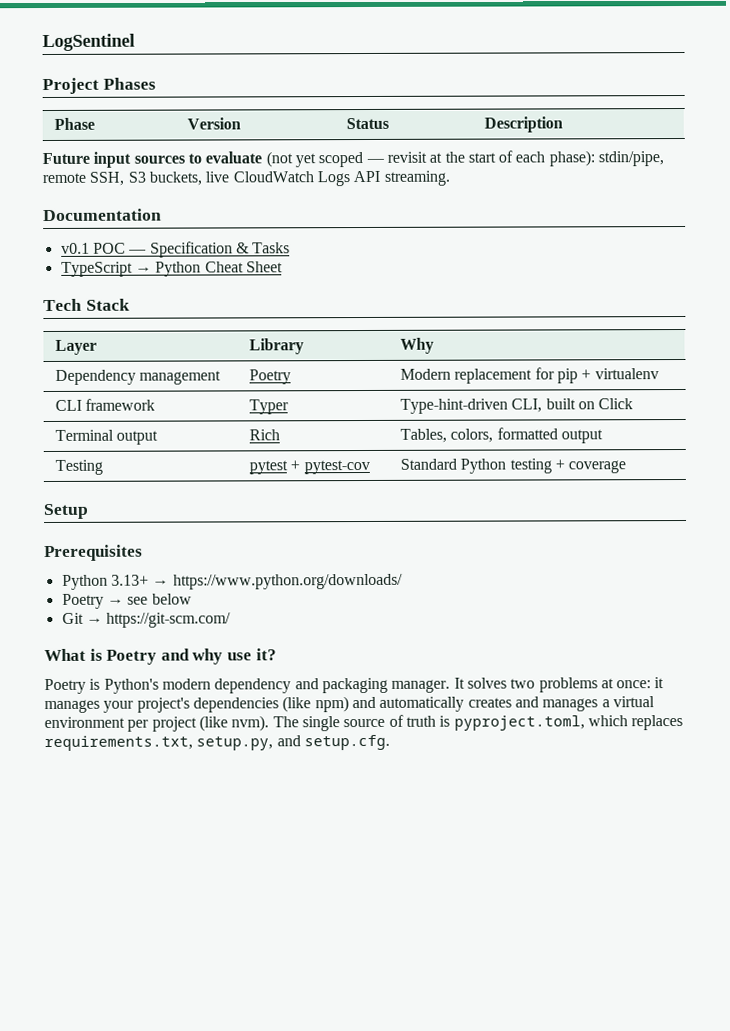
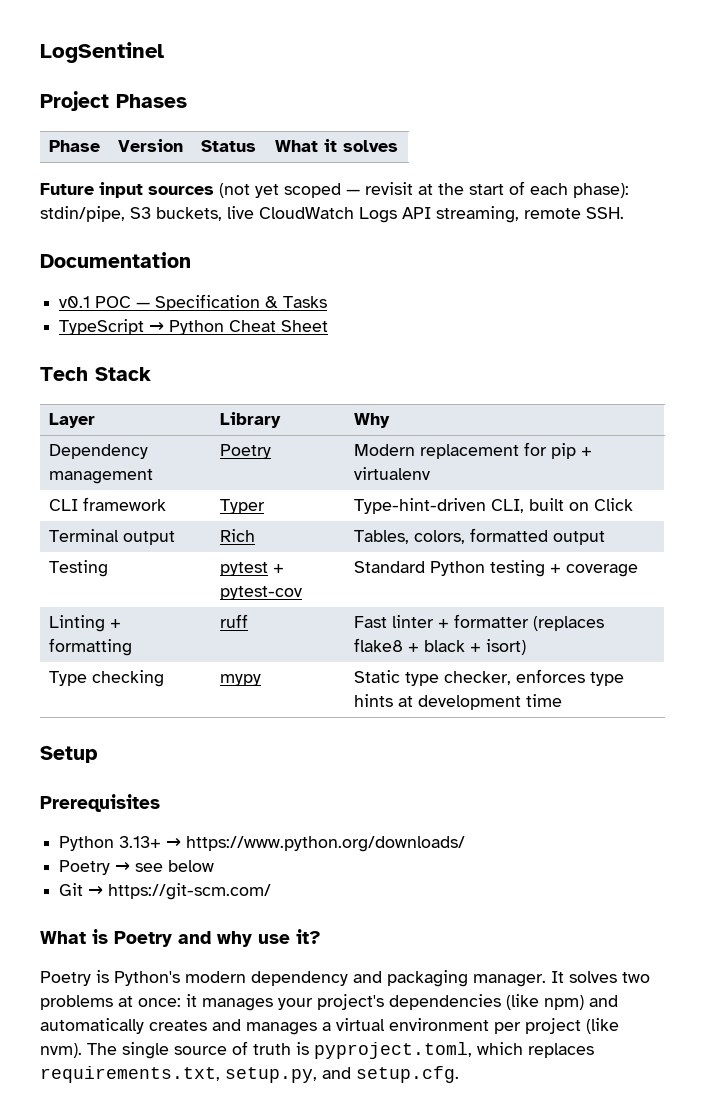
- Phase | Version | Status | Description
+ Phase | Version | Status | What it solves
- Future input sources to evaluate (not yet scoped — revisit at the start of each phase): stdin/pipe, remote SSH, S3 buckets, live CloudWatch Logs API streaming.
+ Future input sources (not yet scoped — revisit at the start of each phase): stdin/pipe, S3 buckets, live CloudWatch Logs API streaming, remote SSH.
+ Linting + formatting | ruff | Fast linter + formatter (replaces flake8 + black + isort)
+ Type checking | mypy | Static type checker, enforces type hints at development time

